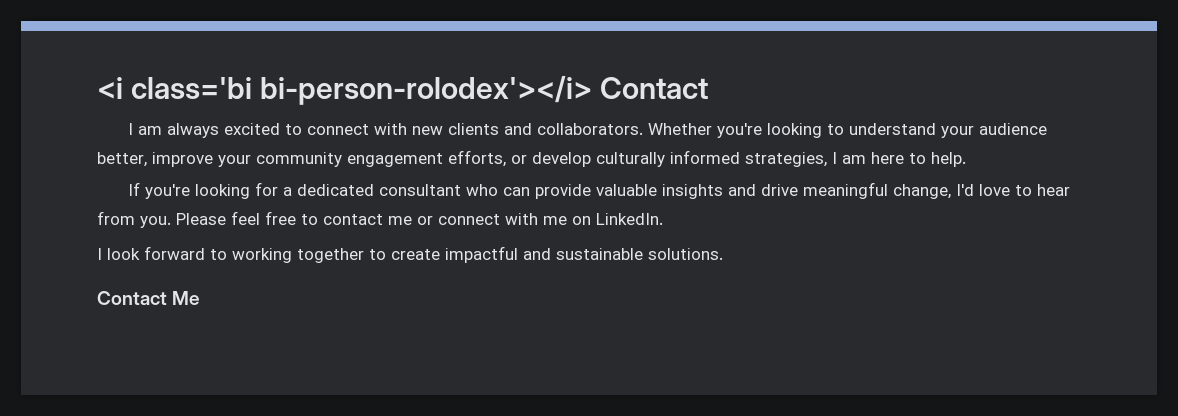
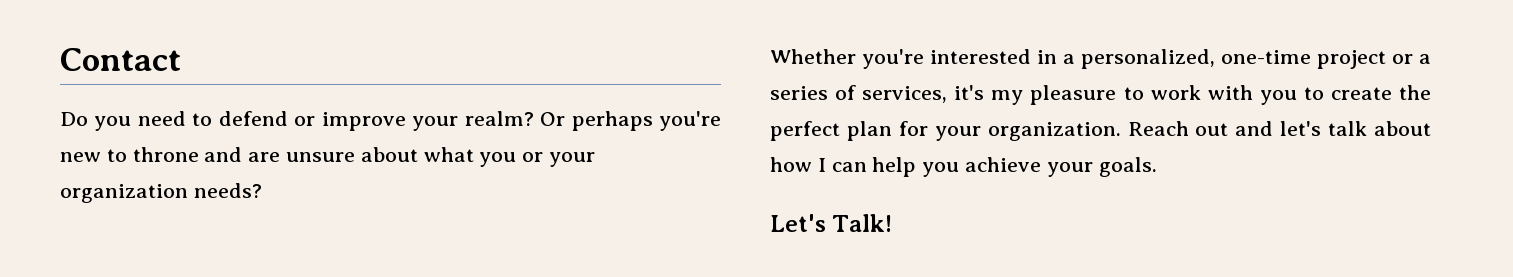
- <i class='bi bi-person-rolodex'></i> Contact
- I am always excited to connect with new clients and collaborators. Whether you're looking to understand your audience better, improve your community engagement efforts, or develop culturally informed strategies, I am here to help.
- If you're looking for a dedicated consultant who can provide valuable insights and drive meaningful change, I'd love to hear from you. Please feel free to contact me or connect with me on LinkedIn.
- I look forward to working together to create impactful and sustainable solutions.
- Contact Me
+ Contact
+ Do you need to defend or improve your realm? Or perhaps you're new to throne and are unsure about what you or your organization needs?
+ Whether you're interested in a personalized, one-time project or a series of services, it's my pleasure to work with you to create the perfect plan for your organization. Reach out and let's talk about how I can help you achieve your goals.
+ Let's Talk!

